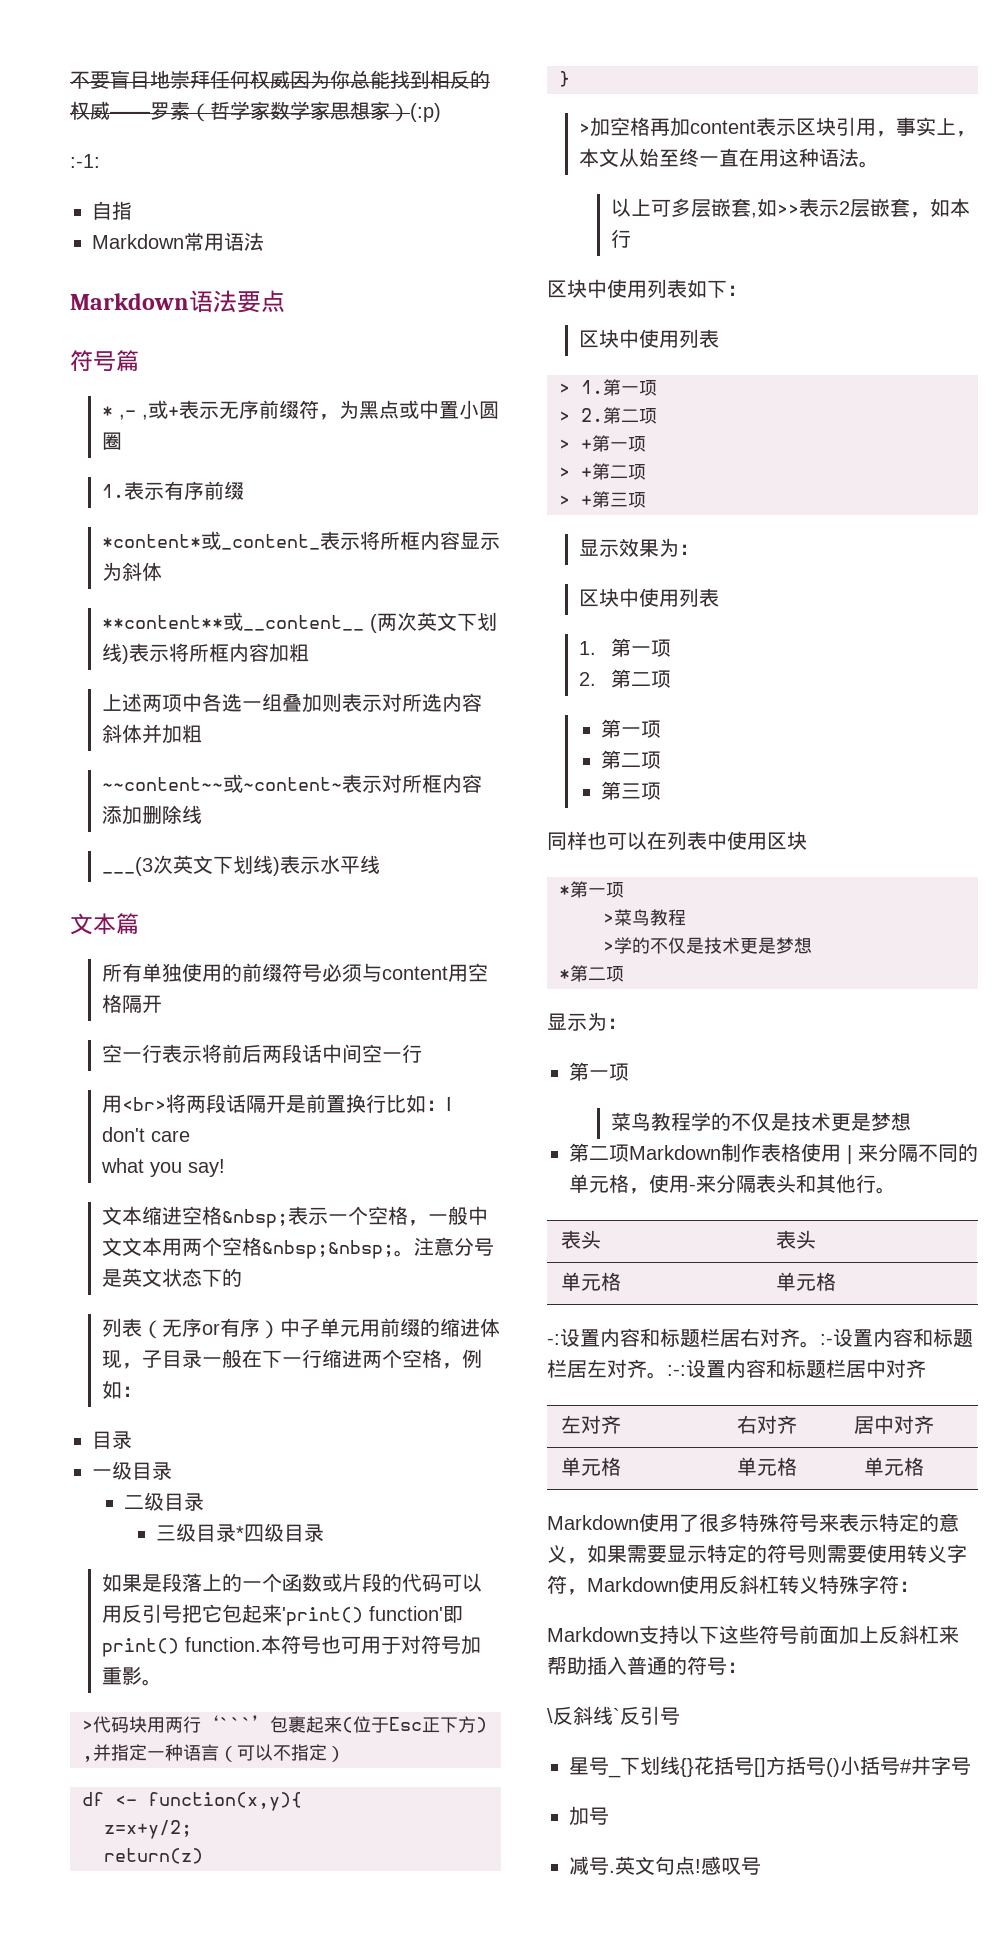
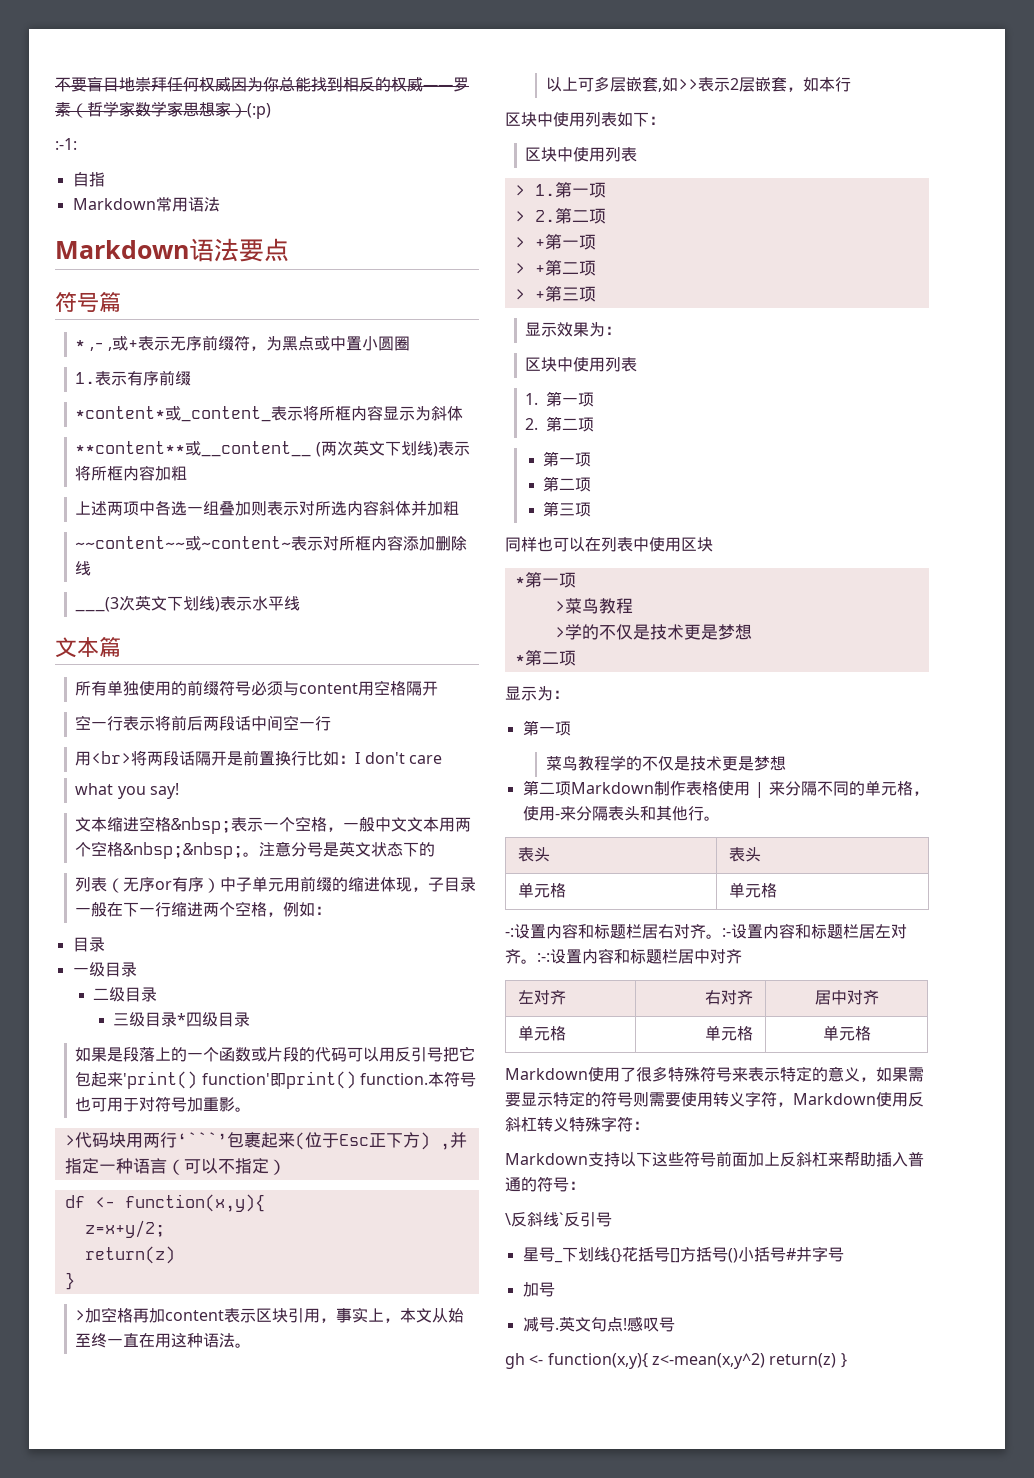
+ gh <- function(x,y){ z<-mean(x,y^2) return(z) }

